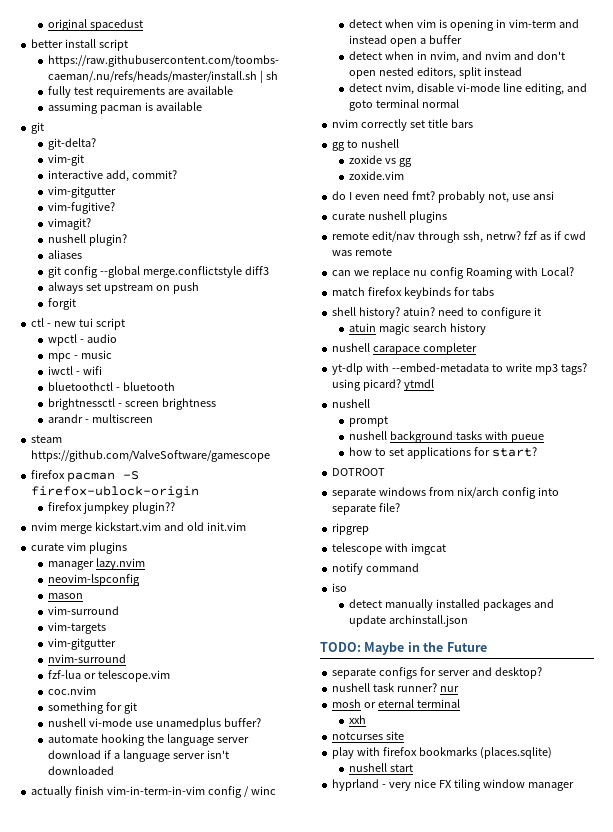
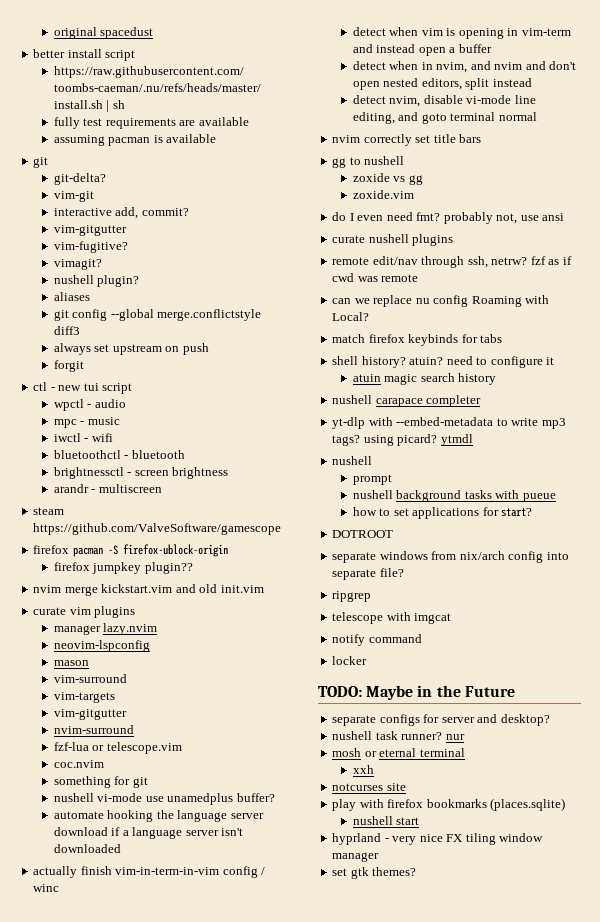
- iso
- detect manually installed packages and update archinstall.json
+ locker
+ set gtk themes?

